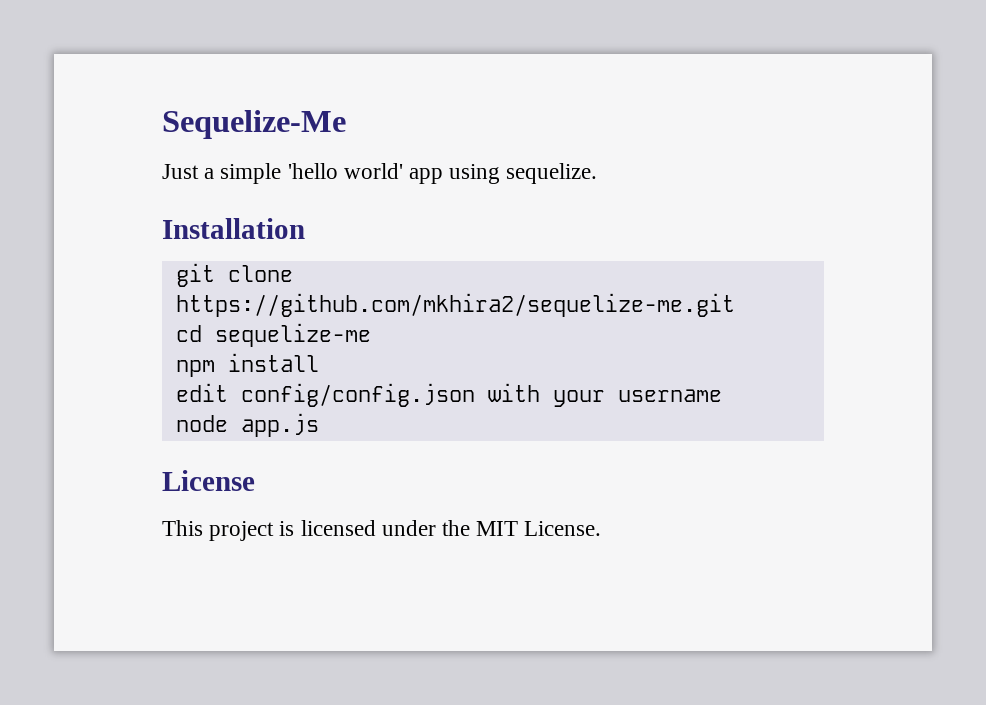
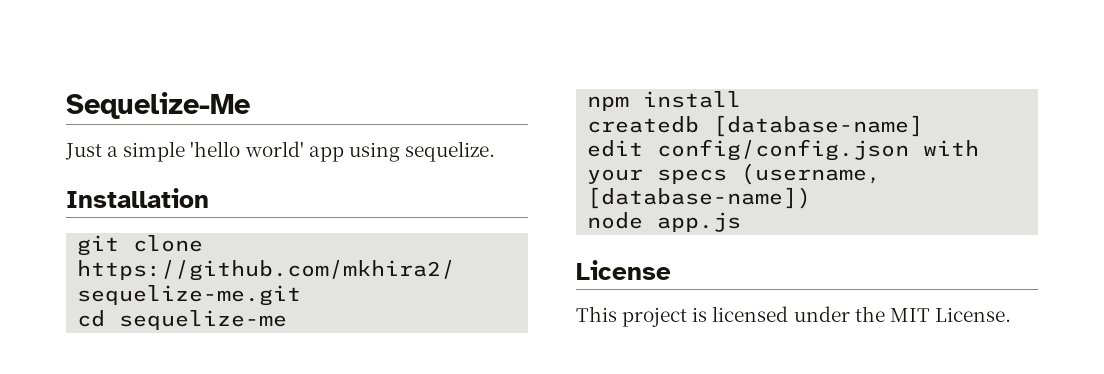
+ createdb [database-name]
- edit config/config.json with your username
+ edit config/config.json with your specs (username, [database-name])

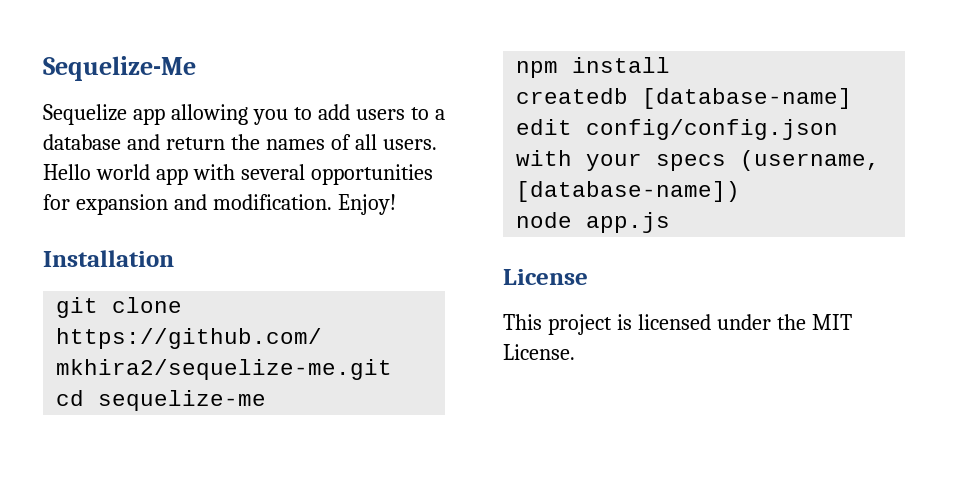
- Just a simple 'hello world' app using sequelize.
+ Sequelize app allowing you to add users to a database and return the names of all users. Hello world app with several opportunities for expansion and modification. Enjoy!

